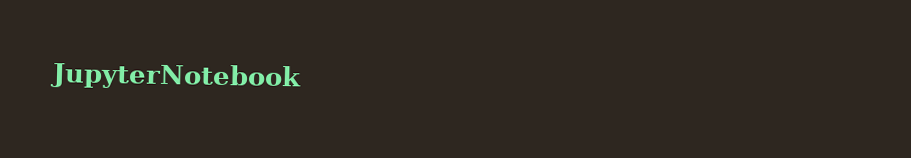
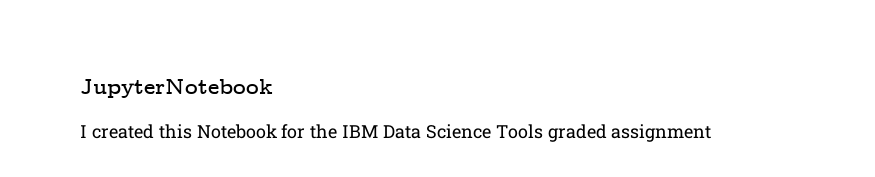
+ I created this Notebook for the IBM Data Science Tools graded assignment

